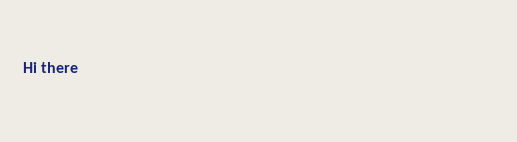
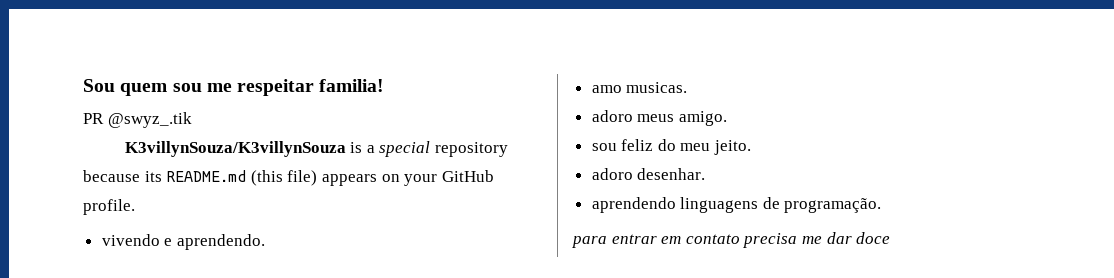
- Hi there
+ Sou quem sou me respeitar familia!
+ PR @swyz_.tik
+ K3villynSouza/K3villynSouza is a special repository because its README.md (this file) appears on your GitHub profile.
+ vivendo e aprendendo.
+ amo musicas.
+ adoro meus amigo.
+ sou feliz do meu jeito.
+ adoro desenhar.
+ aprendendo linguagens de programação.
+ para entrar em contato precisa me dar doce

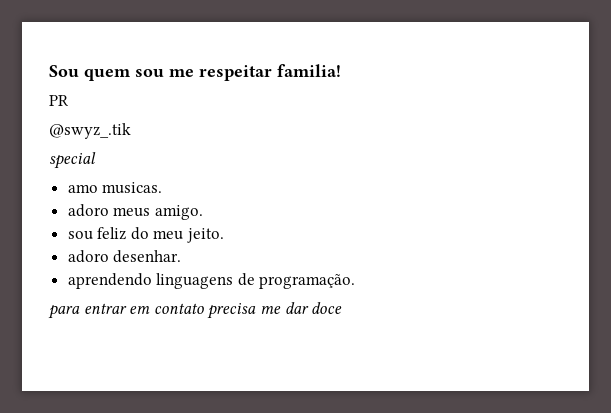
- PR @swyz_.tik
+ PR
+ @swyz_.tik
- K3villynSouza/K3villynSouza is a special repository because its README.md (this file) appears on your GitHub profile.
- vivendo e aprendendo.
+ special

